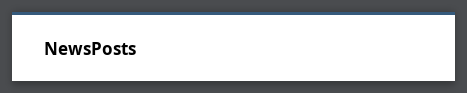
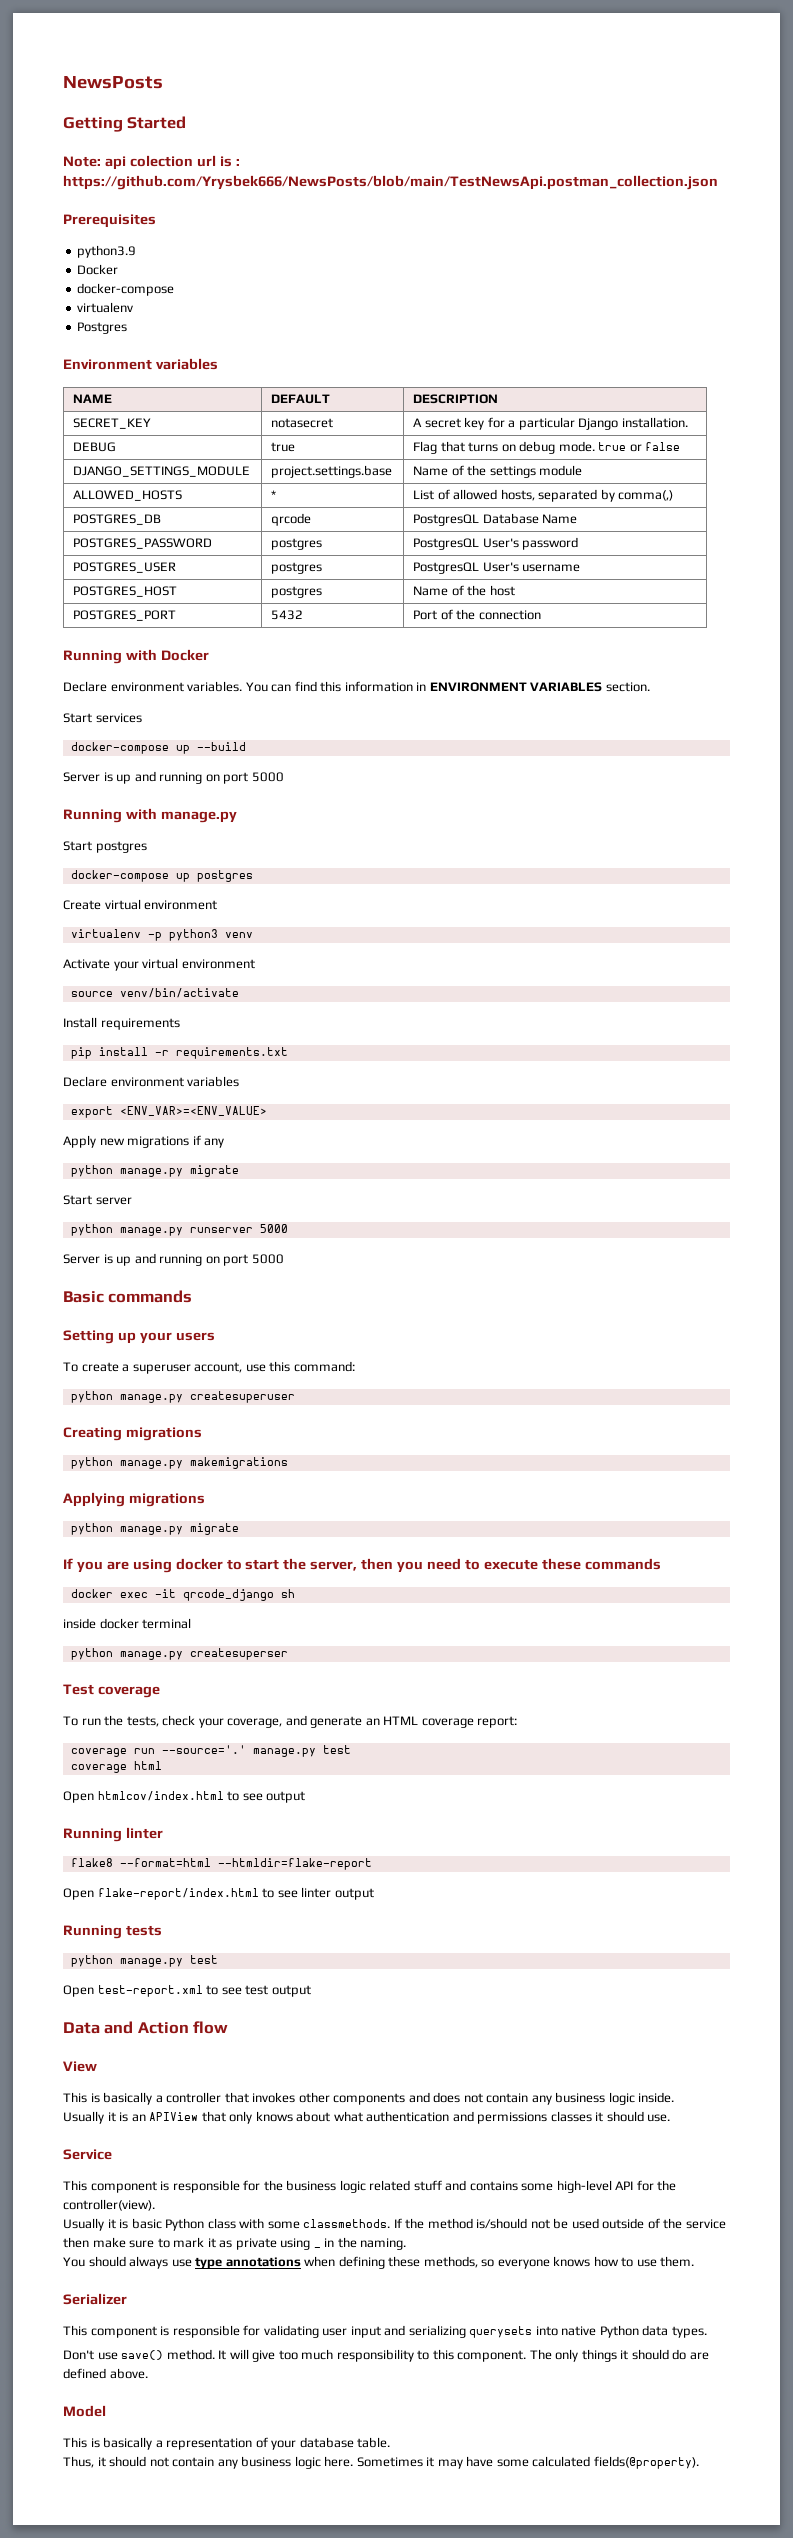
+ Getting Started
+ Note: api colection url is : https://github.com/Yrysbek666/NewsPosts/blob/main/TestNewsApi.postman_collection.json
+ Prerequisites
+ python3.9
+ Docker
+ docker-compose
+ virtualenv
+ Postgres
+ Environment variables
+ NAME | DEFAULT | DESCRIPTION
+ SECRET_KEY | notasecret | A secret key for a particular Django installation.
+ DEBUG | true | Flag that turns on debug mode. true or false
+ DJANGO_SETTINGS_MODULE | project.settings.base | Name of the settings module
+ ALLOWED_HOSTS | * | List of allowed hosts, separated by comma(,)
+ POSTGRES_DB | qrcode | PostgresQL Database Name
+ POSTGRES_PASSWORD | postgres | PostgresQL User's password
+ POSTGRES_USER | postgres | PostgresQL User's username
+ POSTGRES_HOST | postgres | Name of the host
+ POSTGRES_PORT | 5432 | Port of the connection
+ Running with Docker
+ Declare environment variables. You can find this information in ENVIRONMENT VARIABLES section.
+ Start services
+ docker-compose up --build
+ Server is up and running on port 5000
+ Running with manage.py
+ Start postgres
+ docker-compose up postgres
+ Create virtual environment
+ virtualenv -p python3 venv
+ Activate your virtual environment
+ source venv/bin/activate
+ Install requirements
+ pip install -r requirements.txt
+ Declare environment variables
+ export <ENV_VAR>=<ENV_VALUE>
+ Apply new migrations if any
+ python manage.py migrate
+ Start server
+ python manage.py runserver 5000
+ Server is up and running on port 5000
+ Basic commands
+ Setting up your users
+ To create a superuser account, use this command:
+ python manage.py createsuperuser
+ Creating migrations
+ python manage.py makemigrations
+ Applying migrations
+ python manage.py migrate
+ If you are using docker to start the server, then you need to execute these commands
+ docker exec -it qrcode_django sh
+ inside docker terminal
+ python manage.py createsuperser
+ Test coverage
+ To run the tests, check your coverage, and generate an HTML coverage report:
+ coverage run --source='.' manage.py test
+ coverage html
+ Open htmlcov/index.html to see output
+ Running linter
+ flake8 --format=html --htmldir=flake-report
+ Open flake-report/index.html to see linter output
+ Running tests
+ python manage.py test
+ Open test-report.xml to see test output
+ Data and Action flow
+ View
+ This is basically a controller that invokes other components and does not contain any business logic inside.
+ Usually it is an APIView that only knows about what authentication and permissions classes it should use.
+ Service
+ This component is responsible for the business logic related stuff and contains some high-level API for the controller(view).
+ Usually it is basic Python class with some classmethods. If the method is/should not be used outside of the service then make sure to mark it as private using _ in the naming.
+ You should always use type annotations when defining these methods, so everyone knows how to use them.
+ Serializer
+ This component is responsible for validating user input and serializing querysets into native Python data types.
+ Don't use save() method. It will give too much responsibility to this component. The only things it should do are defined above.
+ Model
+ This is basically a representation of your database table.
+ Thus, it should not contain any business logic here. Sometimes it may have some calculated fields(@property).

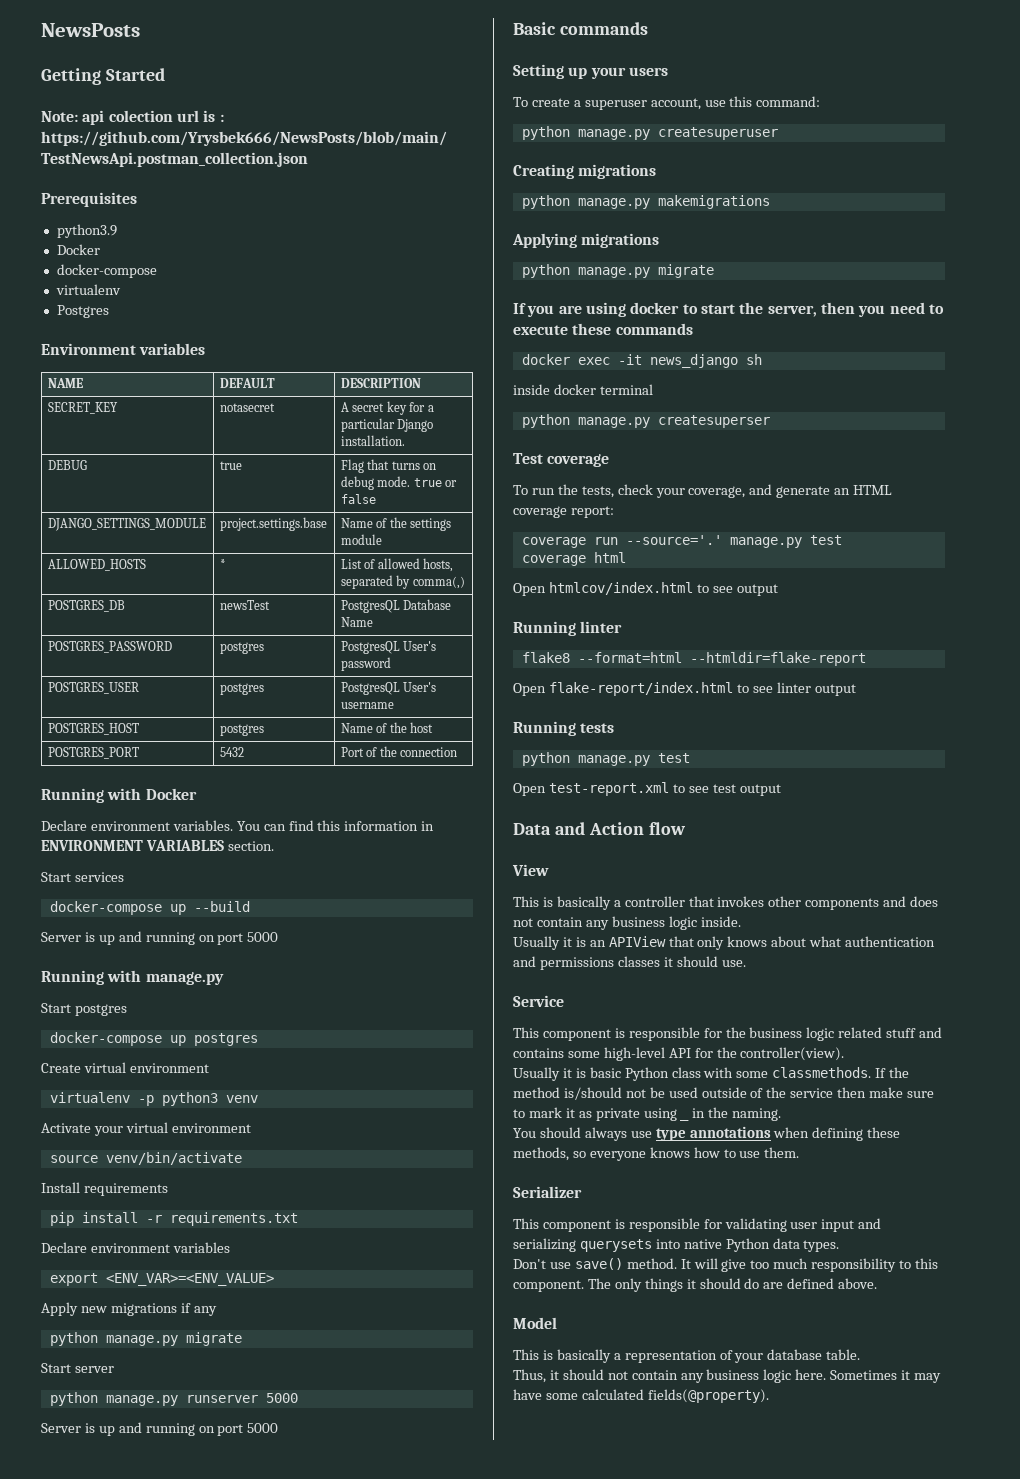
- POSTGRES_DB | qrcode | PostgresQL Database Name
+ POSTGRES_DB | newsTest | PostgresQL Database Name
- docker exec -it qrcode_django sh
+ docker exec -it news_django sh

